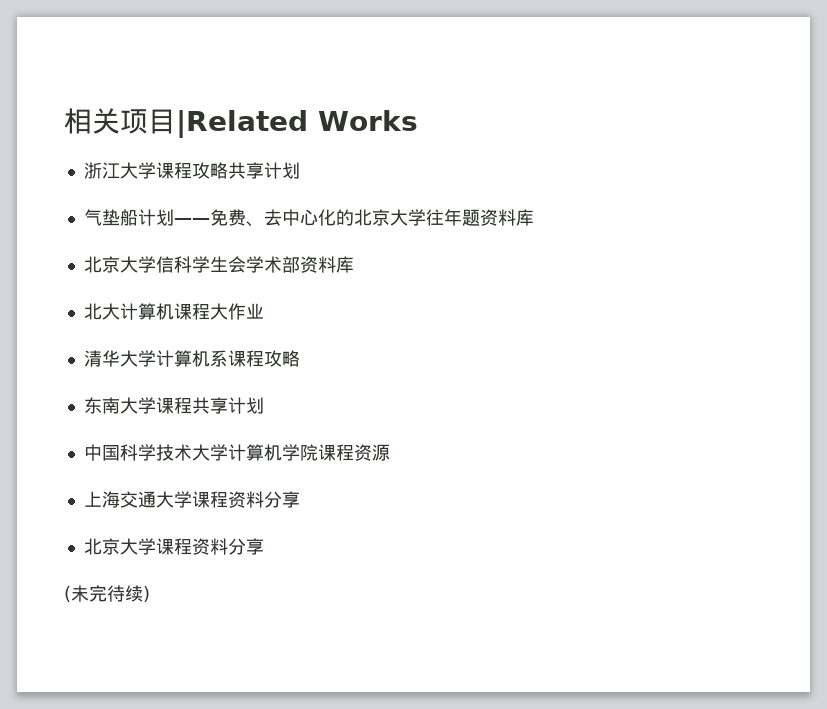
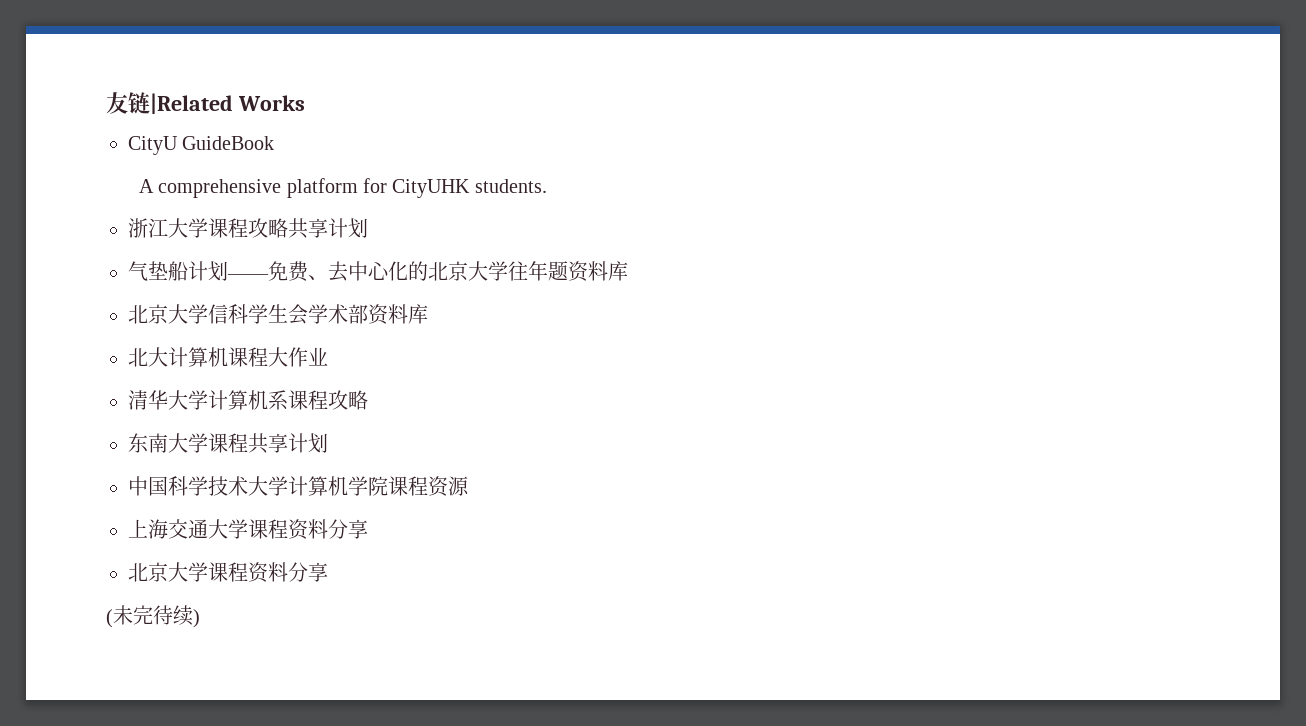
- 相关项目|Related Works
+ 友链|Related Works
+ CityU GuideBook
+ A comprehensive platform for CityUHK students.

